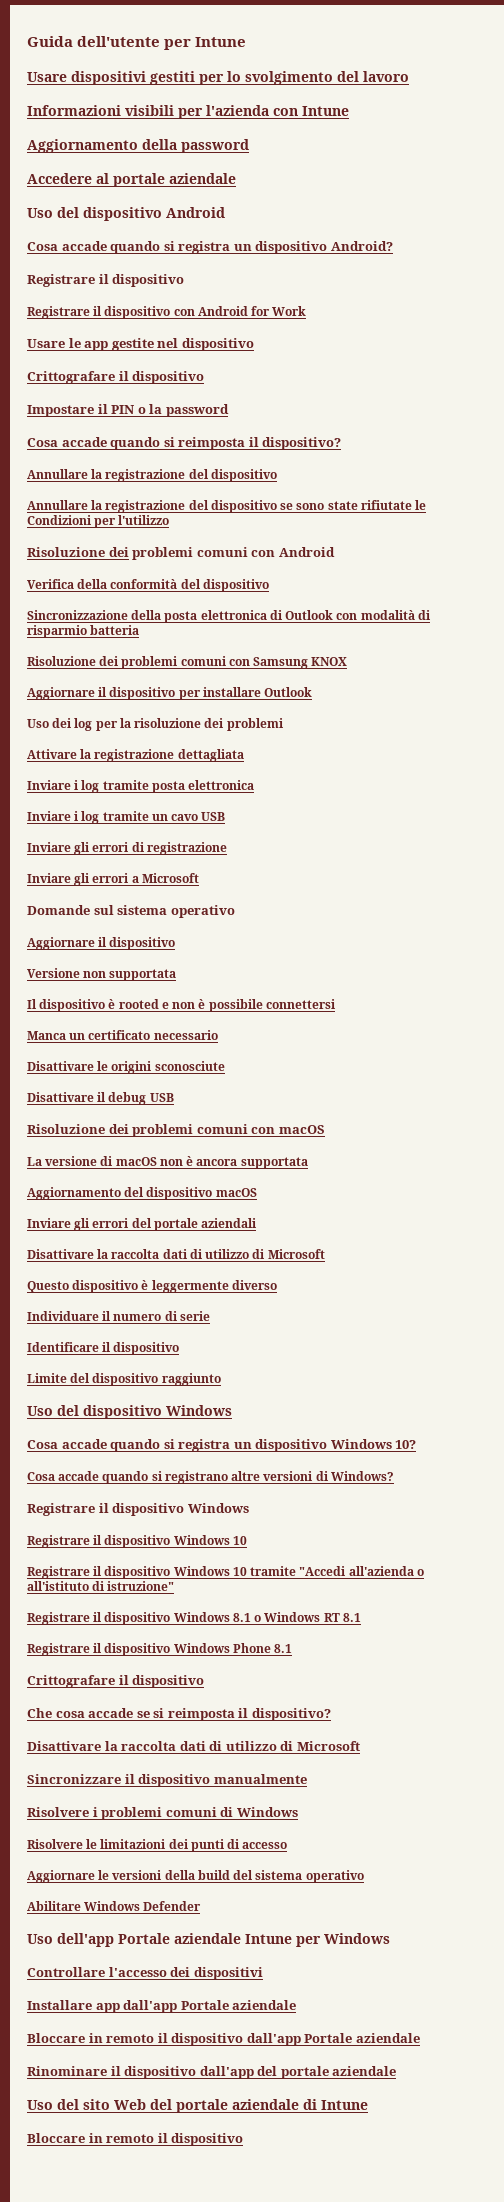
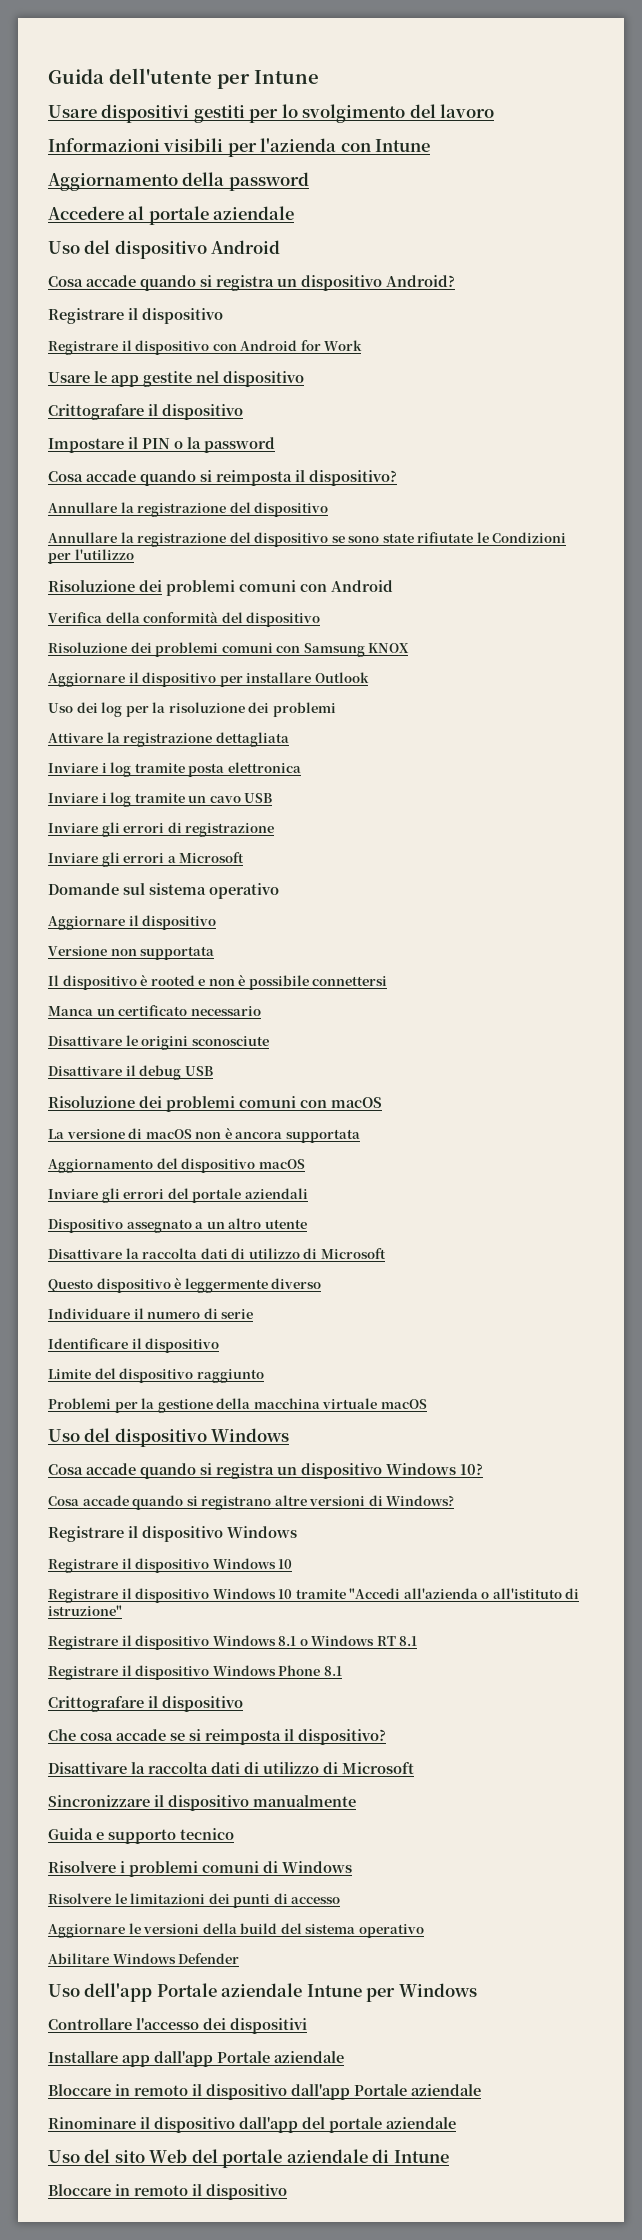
- Sincronizzazione della posta elettronica di Outlook con modalità di risparmio batteria
+ Dispositivo assegnato a un altro utente
+ Problemi per la gestione della macchina virtuale macOS
+ Guida e supporto tecnico

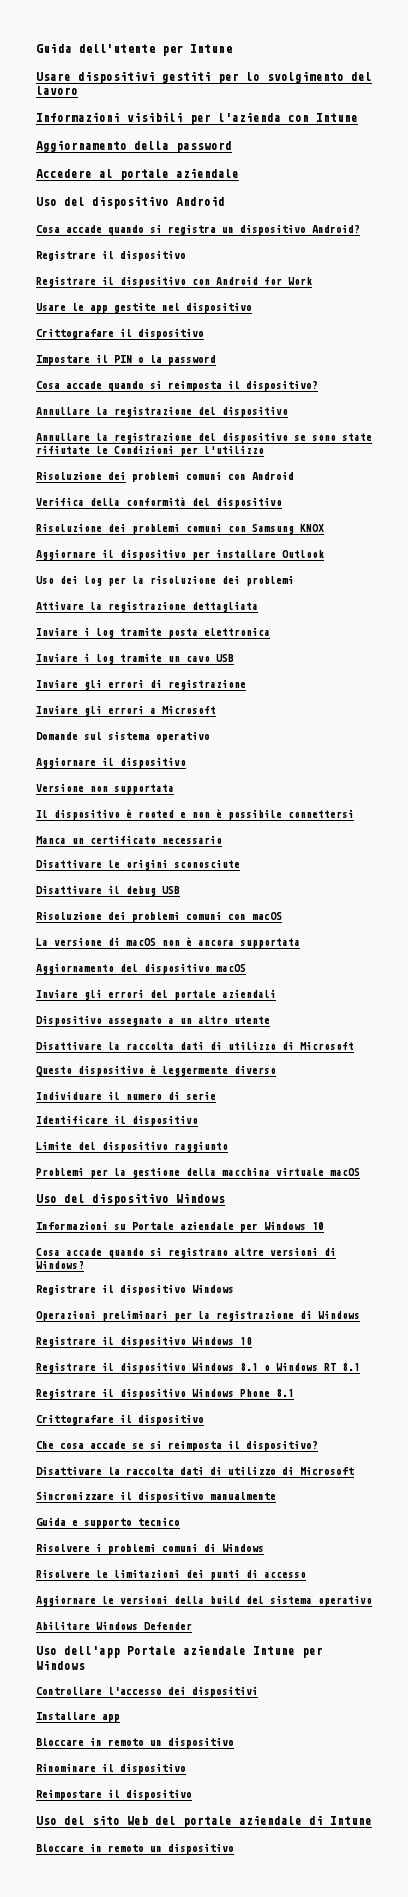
- Cosa accade quando si registra un dispositivo Windows 10?
+ Informazioni su Portale aziendale per Windows 10
  Cosa accade quando si registrano altre versioni di Windows?
  Registrare il dispositivo Windows
+ Operazioni preliminari per la registrazione di Windows
  Registrare il dispositivo Windows 10
- Registrare il dispositivo Windows 10 tramite "Accedi all'azienda o all'istituto di istruzione"
- Installare app dall'app Portale aziendale
- Bloccare in remoto il dispositivo dall'app Portale aziendale
+ Installare app
+ Bloccare in remoto un dispositivo
- Rinominare il dispositivo dall'app del portale aziendale
+ Rinominare il dispositivo
+ Reimpostare il dispositivo
  Uso del sito Web del portale aziendale di Intune
- Bloccare in remoto il dispositivo
+ Bloccare in remoto un dispositivo

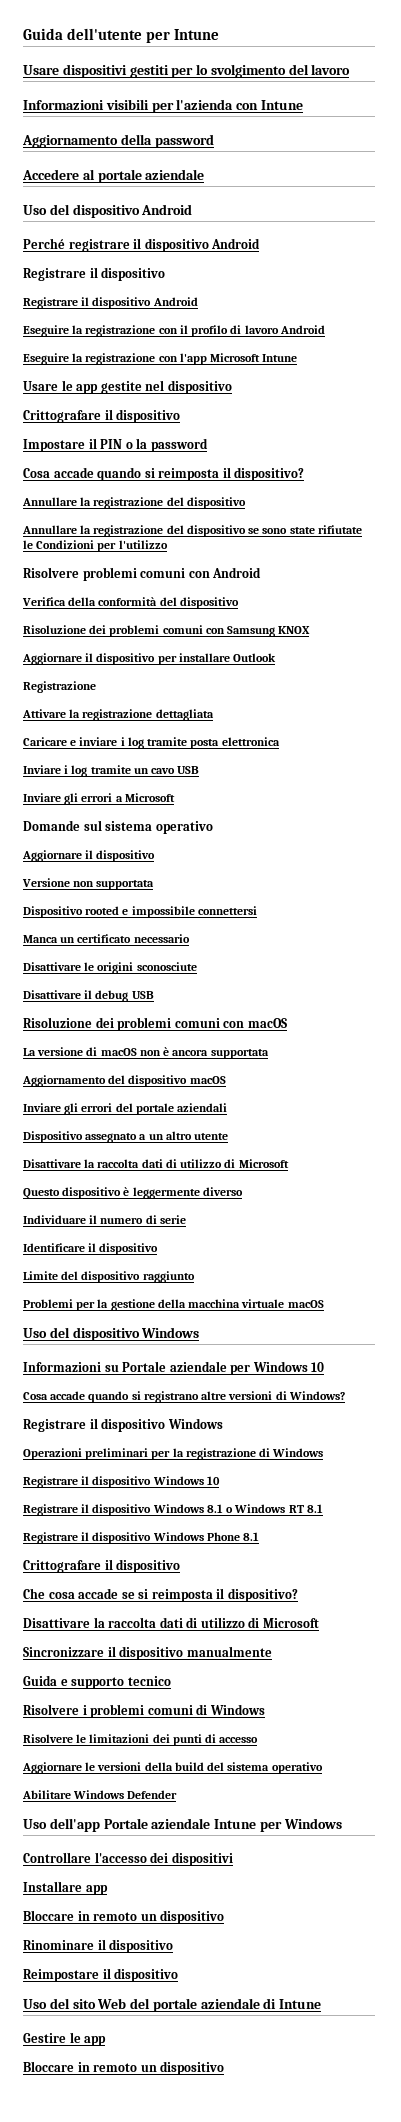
- Cosa accade quando si registra un dispositivo Android?
+ Perché registrare il dispositivo Android
- Registrare il dispositivo con Android for Work
+ Registrare il dispositivo Android
+ Eseguire la registrazione con il profilo di lavoro Android
+ Eseguire la registrazione con l'app Microsoft Intune
- Risoluzione dei problemi comuni con Android
+ Risolvere problemi comuni con Android
- Uso dei log per la risoluzione dei problemi
+ Registrazione
- Inviare i log tramite posta elettronica
+ Caricare e inviare i log tramite posta elettronica
- Inviare gli errori di registrazione
- Il dispositivo è rooted e non è possibile connettersi
+ Dispositivo rooted e impossibile connettersi
+ Gestire le app

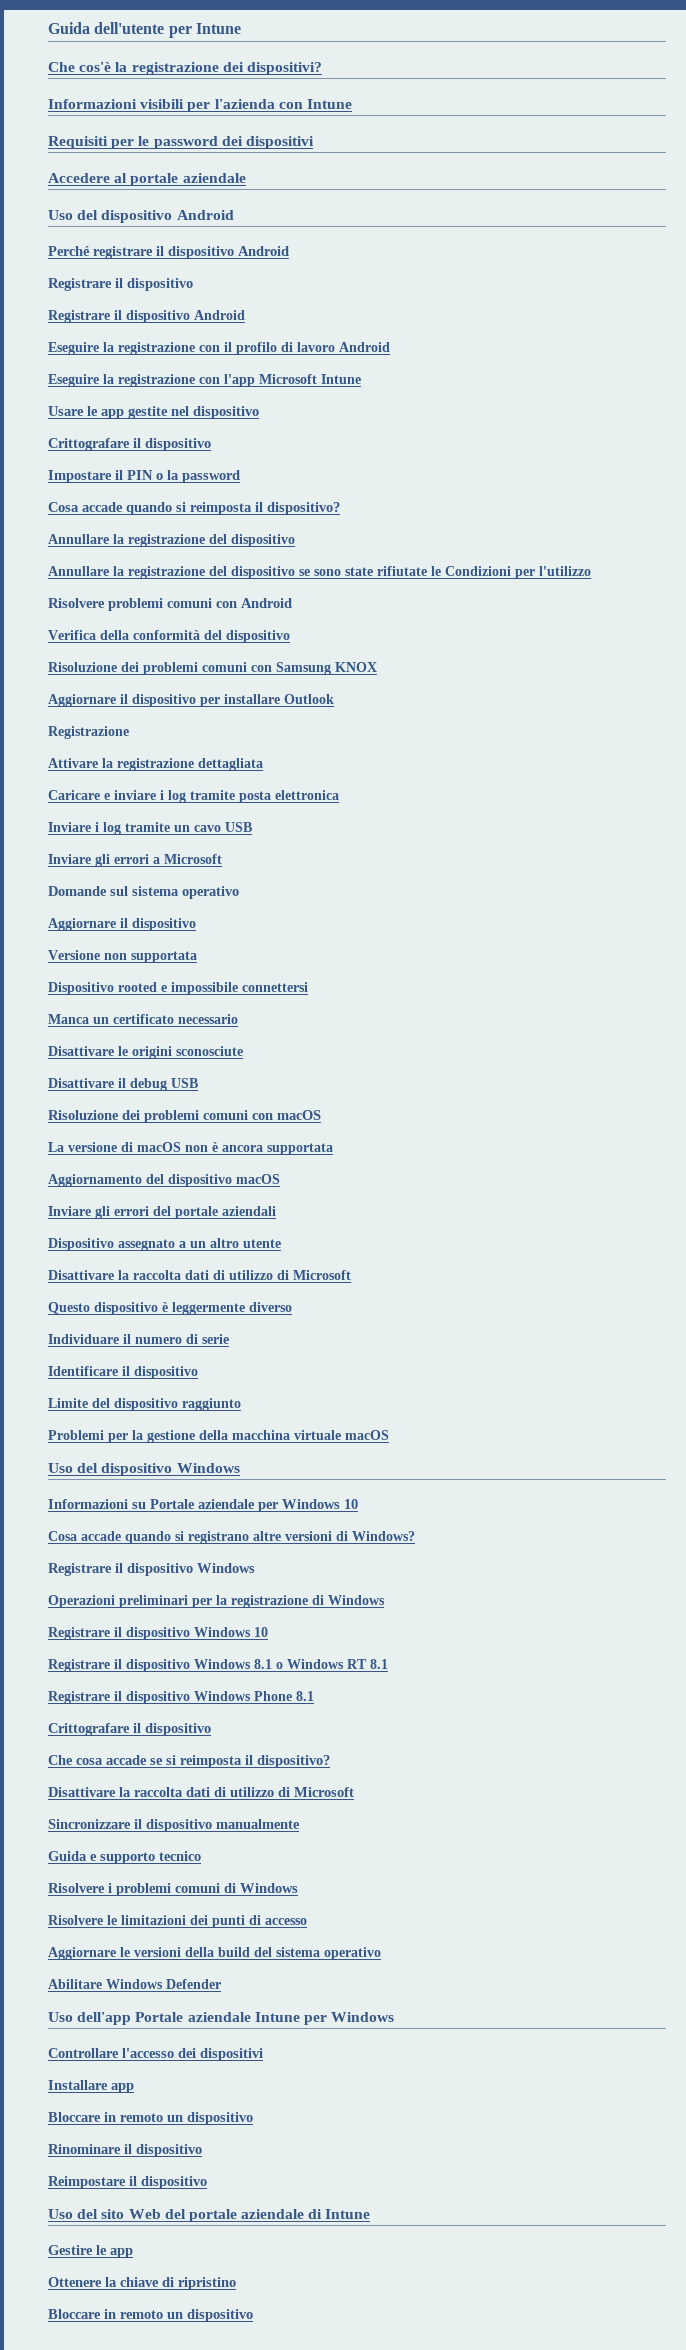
- Usare dispositivi gestiti per lo svolgimento del lavoro
+ Che cos'è la registrazione dei dispositivi?
- Aggiornamento della password
+ Requisiti per le password dei dispositivi
+ Ottenere la chiave di ripristino

